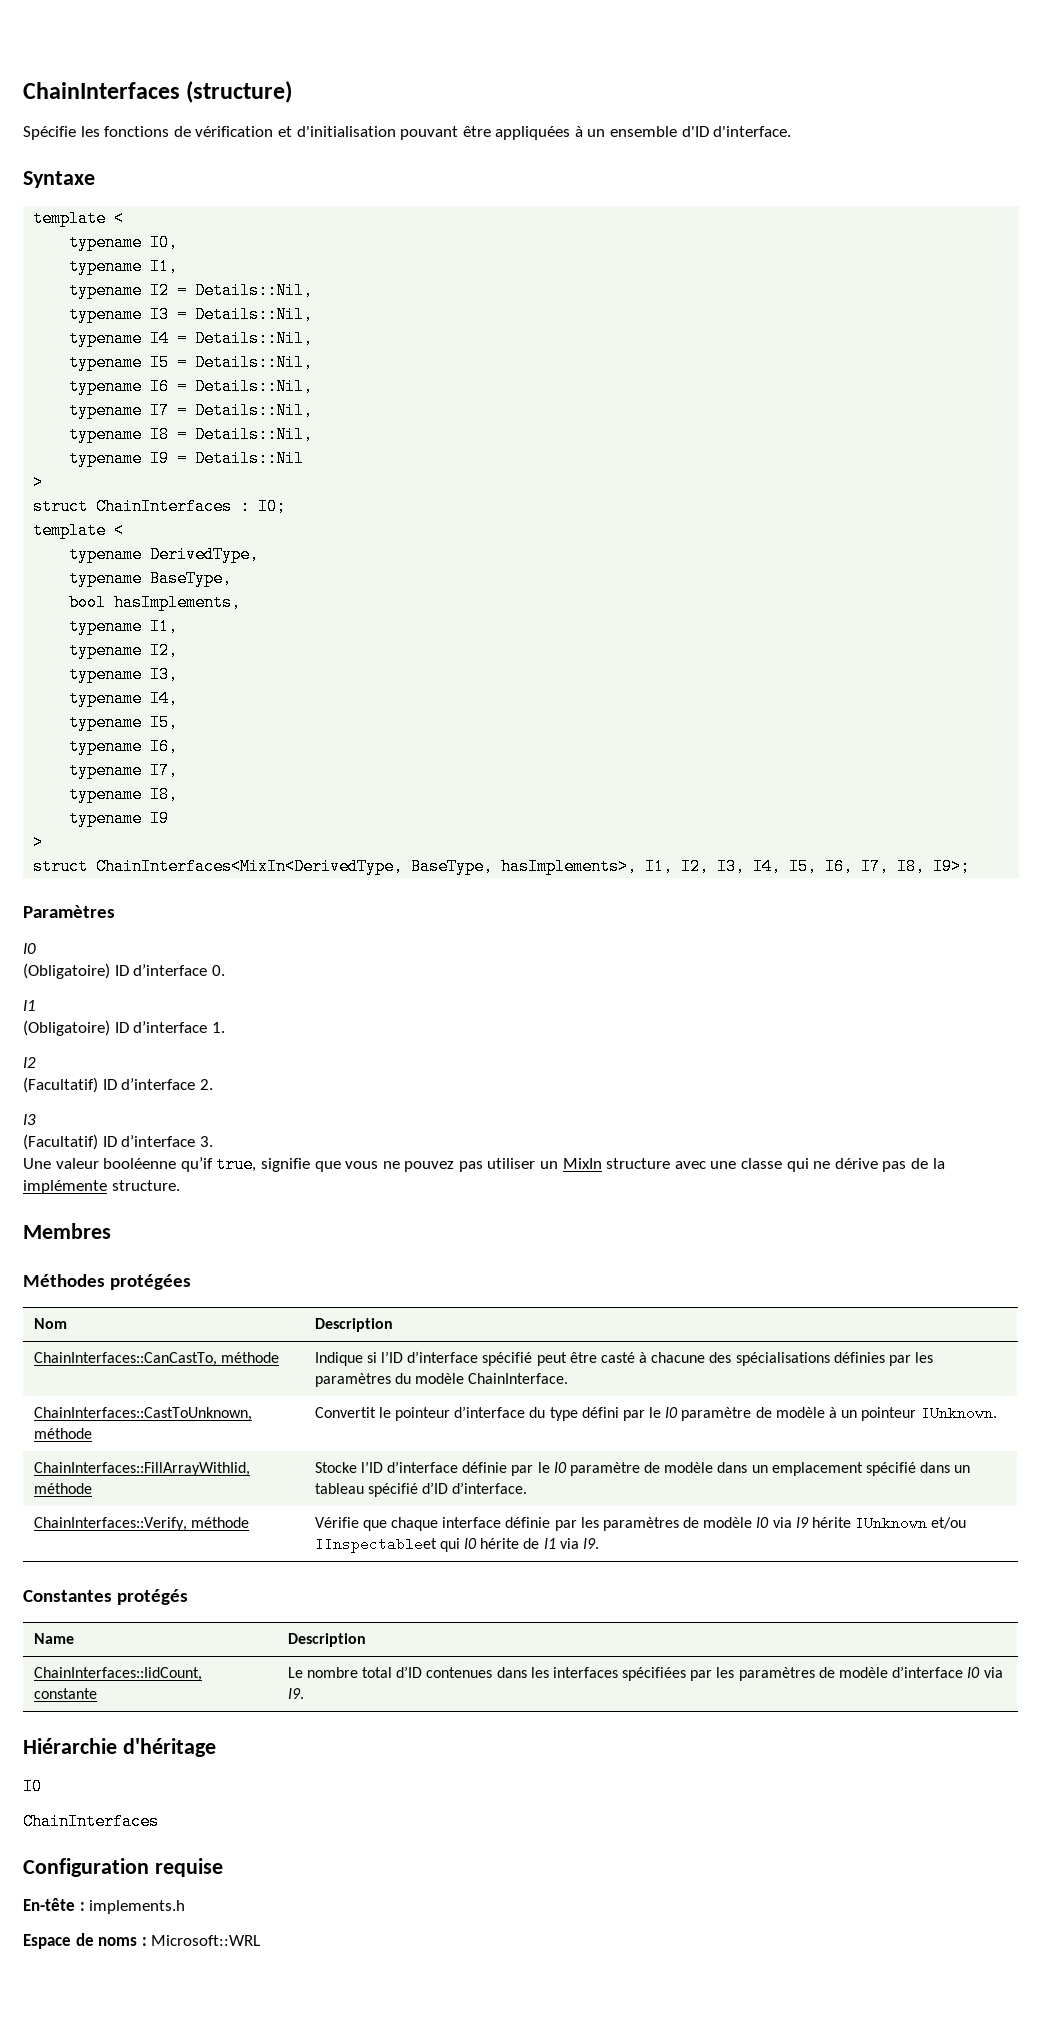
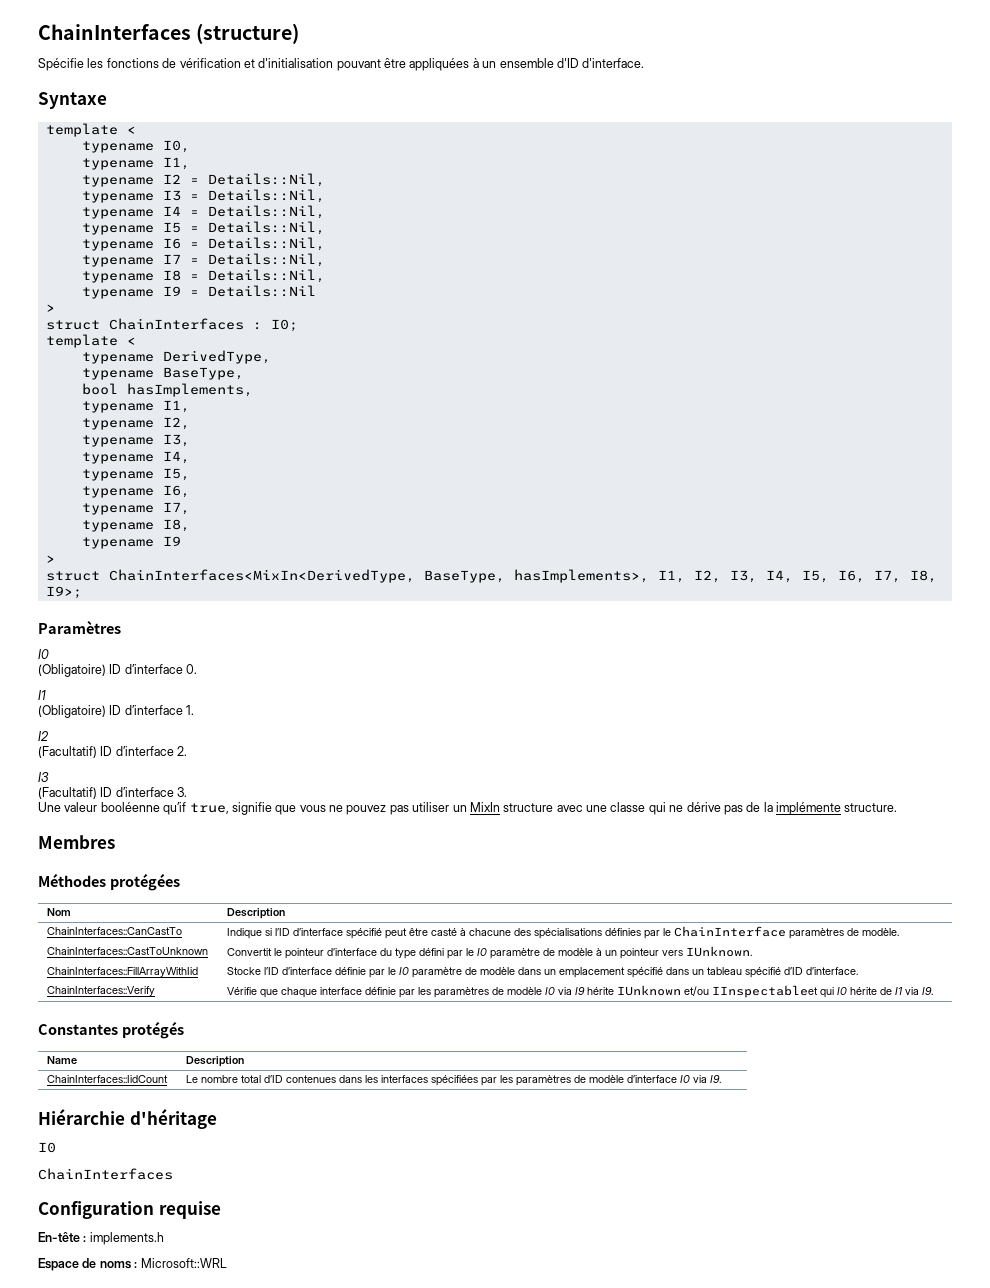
- ChainInterfaces::CanCastTo, méthode | Indique si l’ID d’interface spécifié peut être casté à chacune des spécialisations définies par les paramètres du modèle ChainInterface.
- ChainInterfaces::CastToUnknown, méthode | Convertit le pointeur d’interface du type défini par le I0 paramètre de modèle à un pointeur IUnknown.
+ ChainInterfaces::CanCastTo | Indique si l’ID d’interface spécifié peut être casté à chacune des spécialisations définies par le ChainInterface paramètres de modèle.
+ ChainInterfaces::CastToUnknown | Convertit le pointeur d’interface du type défini par le I0 paramètre de modèle à un pointeur vers IUnknown.
- ChainInterfaces::FillArrayWithIid, méthode | Stocke l’ID d’interface définie par le I0 paramètre de modèle dans un emplacement spécifié dans un tableau spécifié d’ID d’interface.
+ ChainInterfaces::FillArrayWithIid | Stocke l’ID d’interface définie par le I0 paramètre de modèle dans un emplacement spécifié dans un tableau spécifié d’ID d’interface.
- ChainInterfaces::Verify, méthode | Vérifie que chaque interface définie par les paramètres de modèle I0 via I9 hérite IUnknown et/ou IInspectableet qui I0 hérite de I1 via I9.
+ ChainInterfaces::Verify | Vérifie que chaque interface définie par les paramètres de modèle I0 via I9 hérite IUnknown et/ou IInspectableet qui I0 hérite de I1 via I9.
- ChainInterfaces::IidCount, constante | Le nombre total d’ID contenues dans les interfaces spécifiées par les paramètres de modèle d’interface I0 via I9.
+ ChainInterfaces::IidCount | Le nombre total d’ID contenues dans les interfaces spécifiées par les paramètres de modèle d’interface I0 via I9.

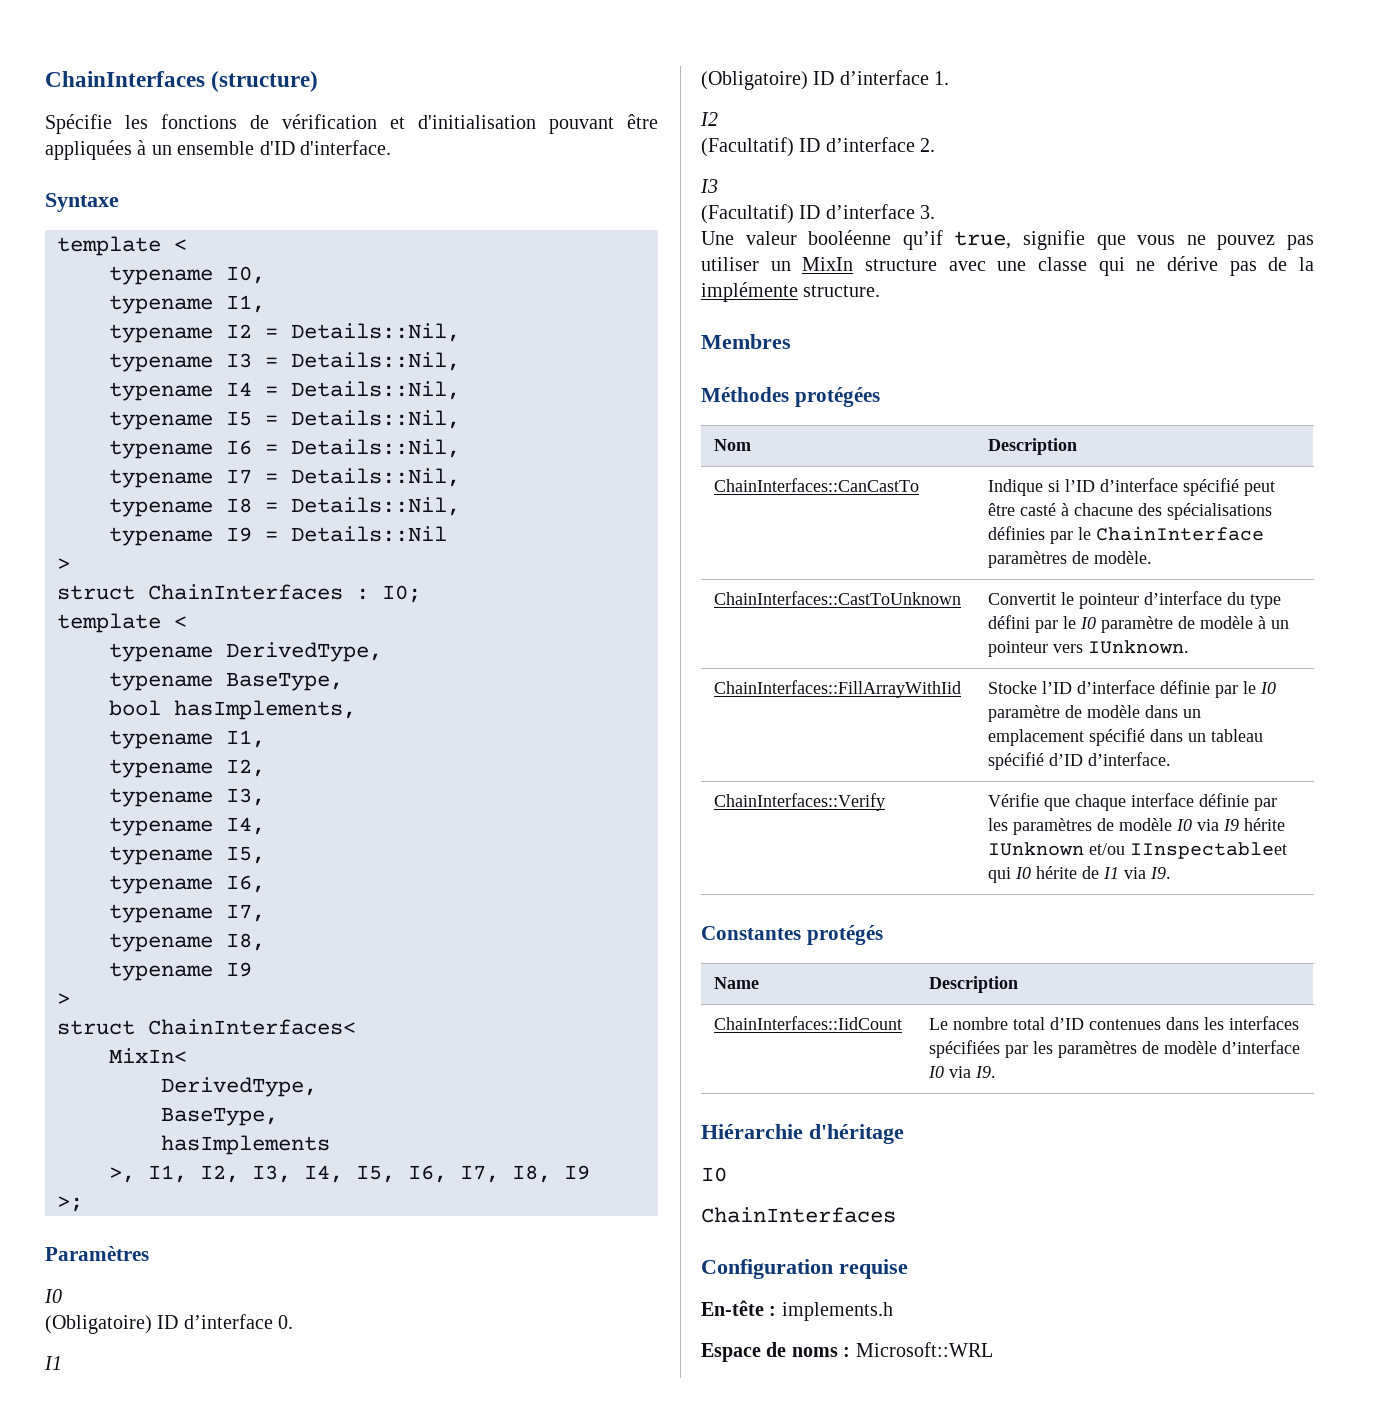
- struct ChainInterfaces<MixIn<DerivedType, BaseType, hasImplements>, I1, I2, I3, I4, I5, I6, I7, I8, I9>;
+ struct ChainInterfaces<
+ MixIn<
+ DerivedType,
+ BaseType,
+ hasImplements
+ >, I1, I2, I3, I4, I5, I6, I7, I8, I9
+ >;

